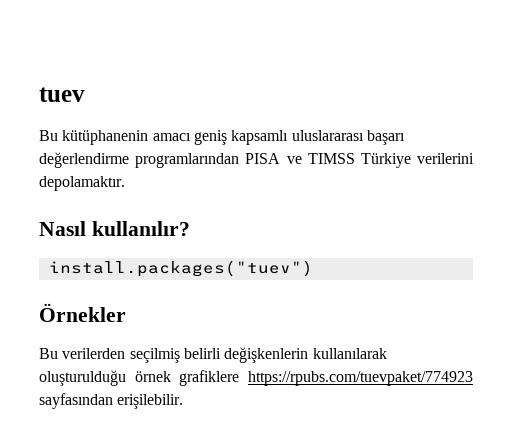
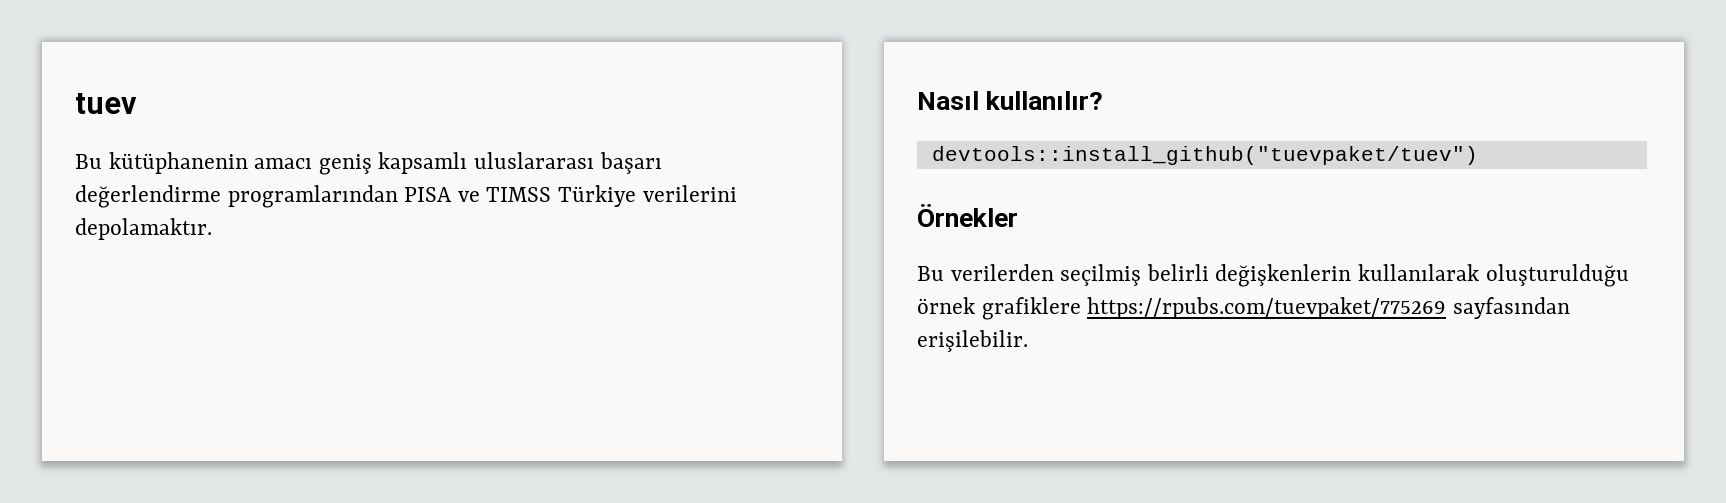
- install.packages("tuev")
+ devtools::install_github("tuevpaket/tuev")
- Bu verilerden seçilmiş belirli değişkenlerin kullanılarak oluşturulduğu örnek grafiklere https://rpubs.com/tuevpaket/774923 sayfasından erişilebilir.
+ Bu verilerden seçilmiş belirli değişkenlerin kullanılarak oluşturulduğu örnek grafiklere https://rpubs.com/tuevpaket/775269 sayfasından erişilebilir.

